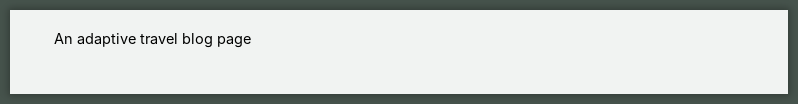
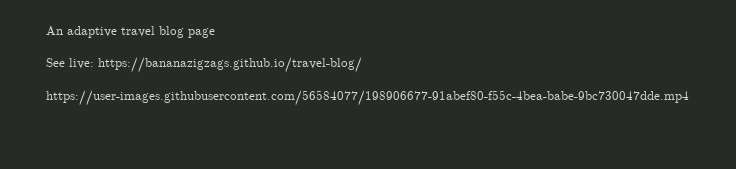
+ See live: https://bananazigzags.github.io/travel-blog/
+ https://user-images.githubusercontent.com/56584077/198906677-91abef80-f55c-4bea-babe-9bc730047dde.mp4

